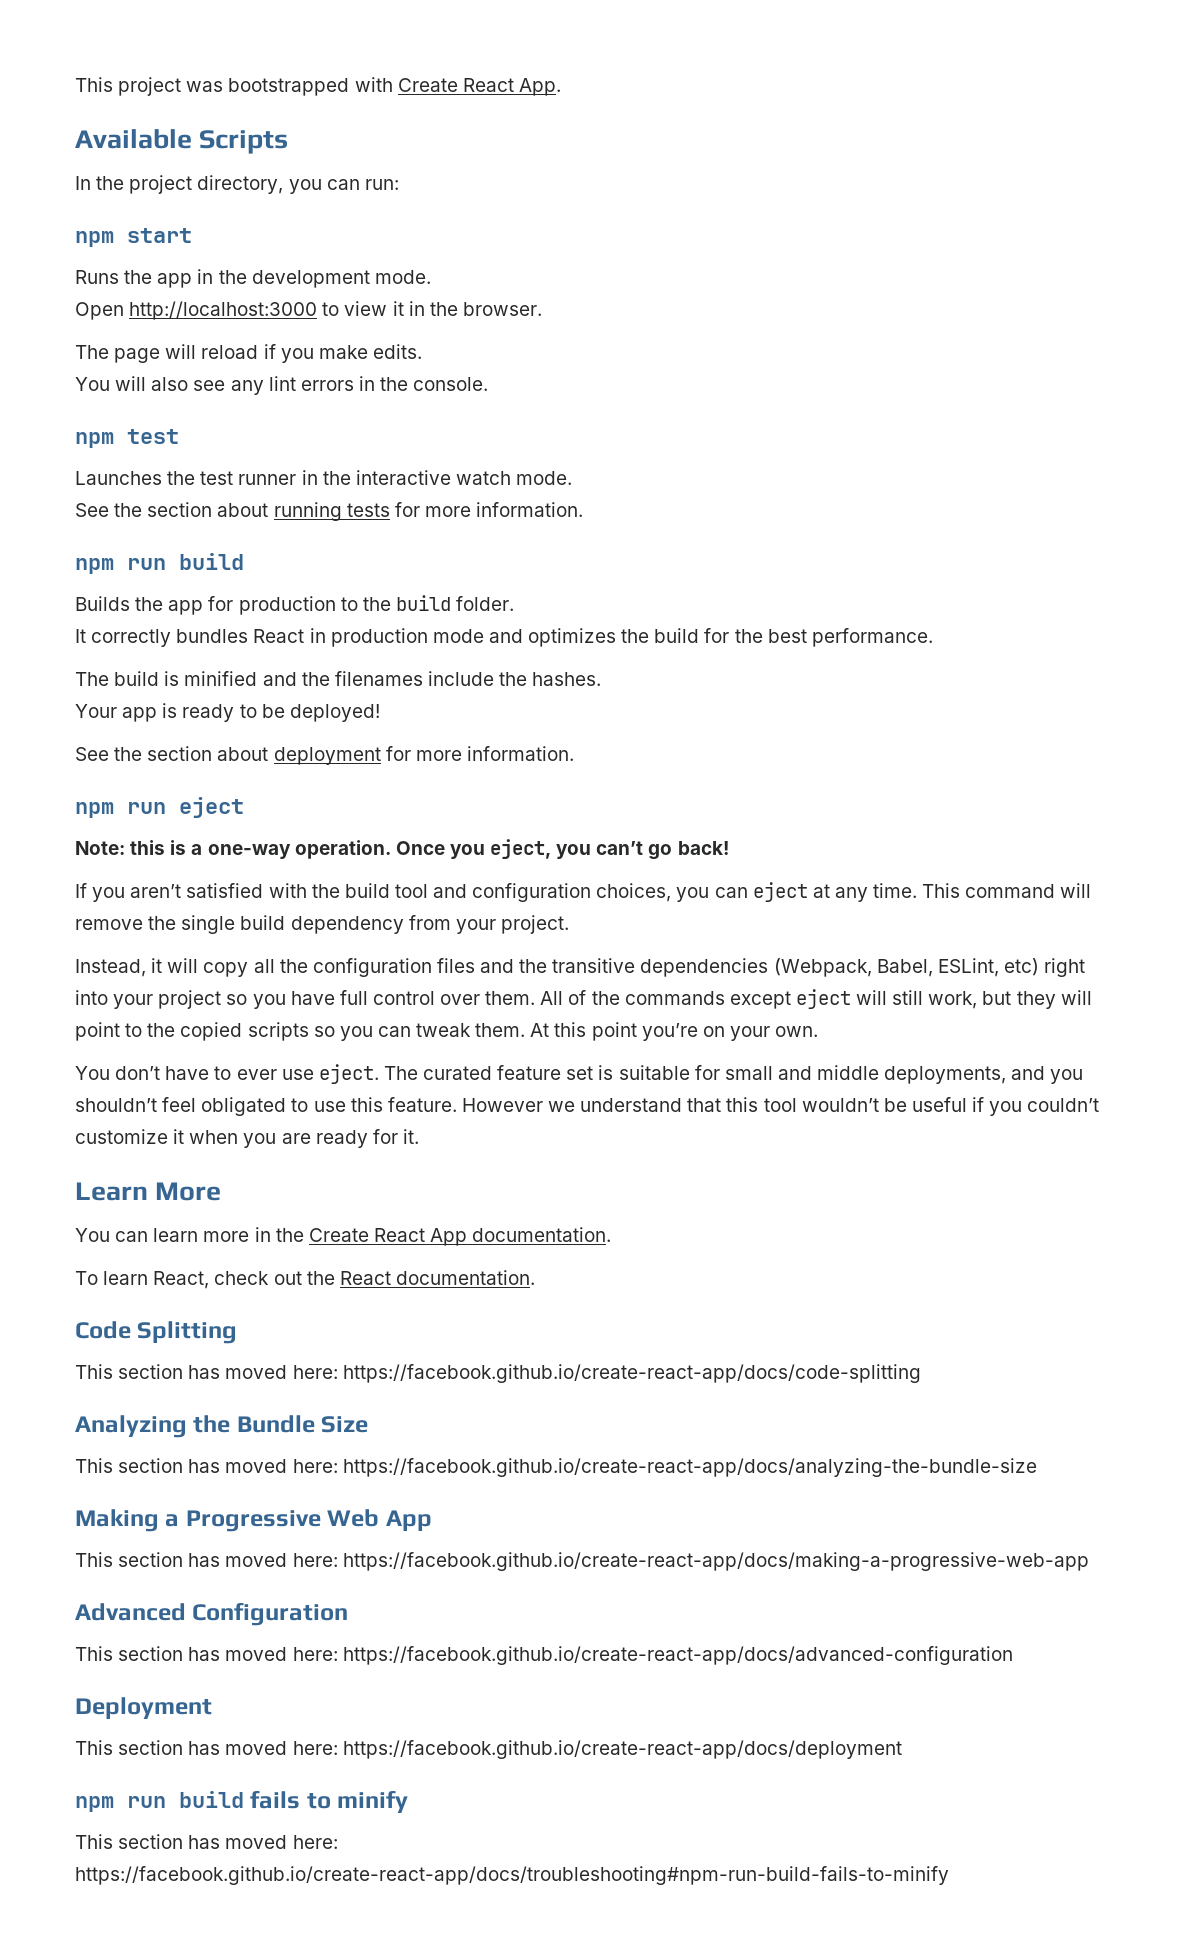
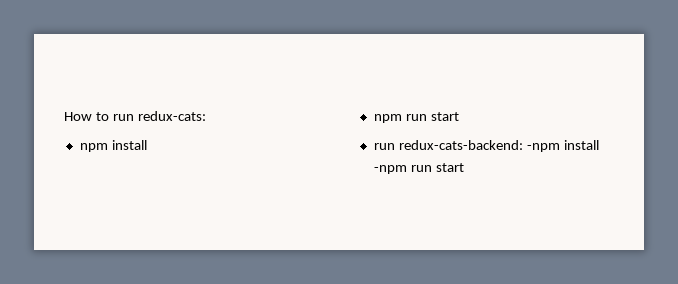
- This project was bootstrapped with Create React App.
- Available Scripts
- In the project directory, you can run:
- npm start
- Runs the app in the development mode.
- Open http://localhost:3000 to view it in the browser.
- The page will reload if you make edits.
- You will also see any lint errors in the console.
- npm test
- Launches the test runner in the interactive watch mode.
- See the section about running tests for more information.
- npm run build
- Builds the app for production to the build folder.
- It correctly bundles React in production mode and optimizes the build for the best performance.
- The build is minified and the filenames include the hashes.
- Your app is ready to be deployed!
- See the section about deployment for more information.
- npm run eject
- Note: this is a one-way operation. Once you eject, you can’t go back!
- If you aren’t satisfied with the build tool and configuration choices, you can eject at any time. This command will remove the single build dependency from your project.
- Instead, it will copy all the configuration files and the transitive dependencies (Webpack, Babel, ESLint, etc) right into your project so you have full control over them. All of the commands except eject will still work, but they will point to the copied scripts so you can tweak them. At this point you’re on your own.
- You don’t have to ever use eject. The curated feature set is suitable for small and middle deployments, and you shouldn’t feel obligated to use this feature. However we understand that this tool wouldn’t be useful if you couldn’t customize it when you are ready for it.
- Learn More
- You can learn more in the Create React App documentation.
- To learn React, check out the React documentation.
- Code Splitting
- This section has moved here: https://facebook.github.io/create-react-app/docs/code-splitting
- Analyzing the Bundle Size
- This section has moved here: https://facebook.github.io/create-react-app/docs/analyzing-the-bundle-size
- Making a Progressive Web App
- This section has moved here: https://facebook.github.io/create-react-app/docs/making-a-progressive-web-app
- Advanced Configuration
- This section has moved here: https://facebook.github.io/create-react-app/docs/advanced-configuration
- Deployment
- This section has moved here: https://facebook.github.io/create-react-app/docs/deployment
- npm run build fails to minify
- This section has moved here: https://facebook.github.io/create-react-app/docs/troubleshooting#npm-run-build-fails-to-minify
+ How to run redux-cats:
+ npm install
+ npm run start
+ run redux-cats-backend: -npm install -npm run start

